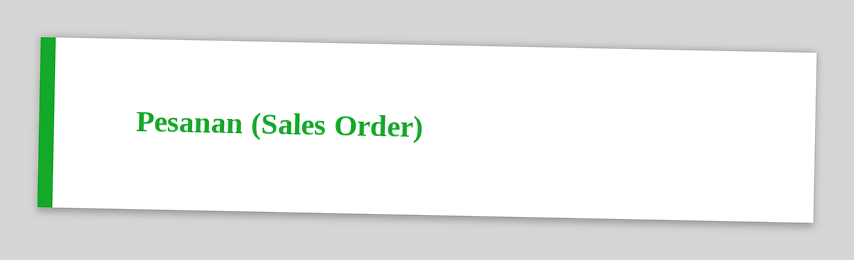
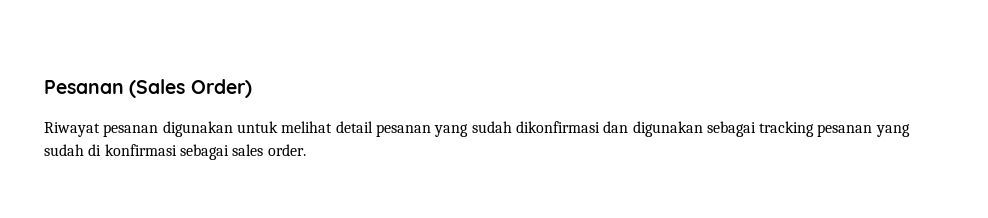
+ Riwayat pesanan digunakan untuk melihat detail pesanan yang sudah dikonfirmasi dan digunakan sebagai tracking pesanan yang sudah di konfirmasi sebagai sales order.

